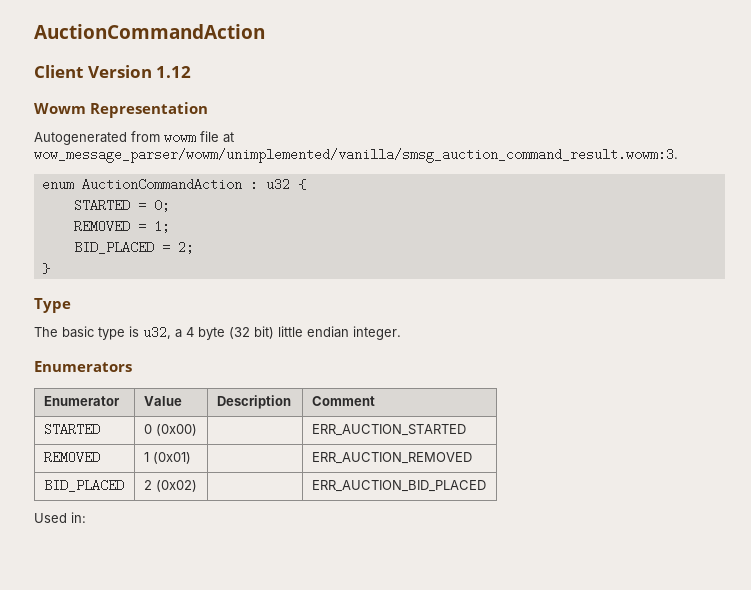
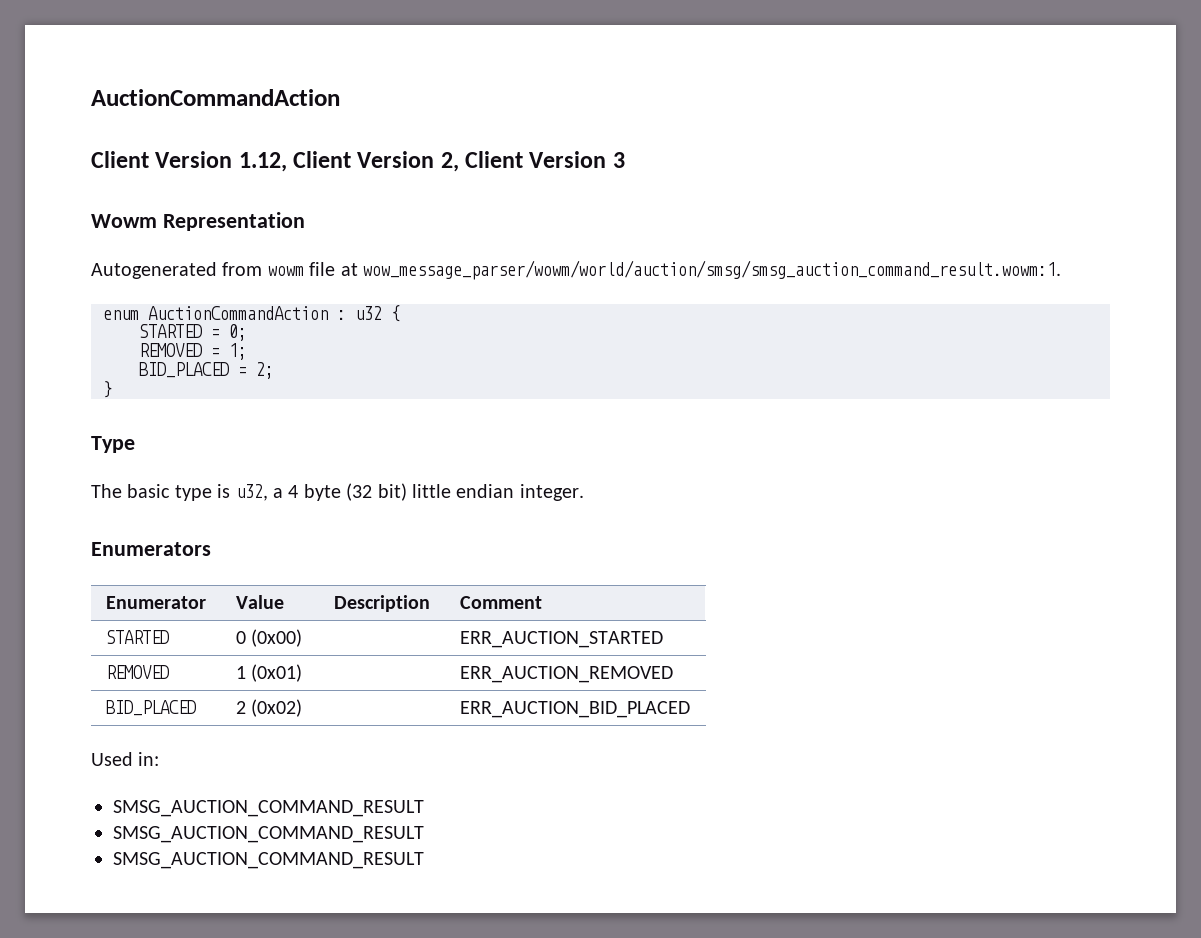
- Client Version 1.12
+ Client Version 1.12, Client Version 2, Client Version 3
- Autogenerated from wowm file at wow_message_parser/wowm/unimplemented/vanilla/smsg_auction_command_result.wowm:3.
+ Autogenerated from wowm file at wow_message_parser/wowm/world/auction/smsg/smsg_auction_command_result.wowm:1.
  Used in:
+ SMSG_AUCTION_COMMAND_RESULT
+ SMSG_AUCTION_COMMAND_RESULT
+ SMSG_AUCTION_COMMAND_RESULT

